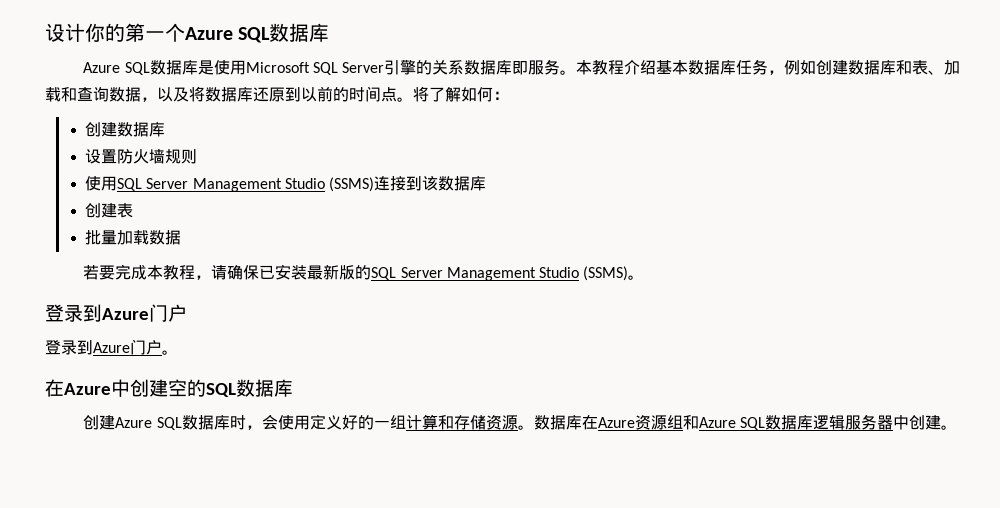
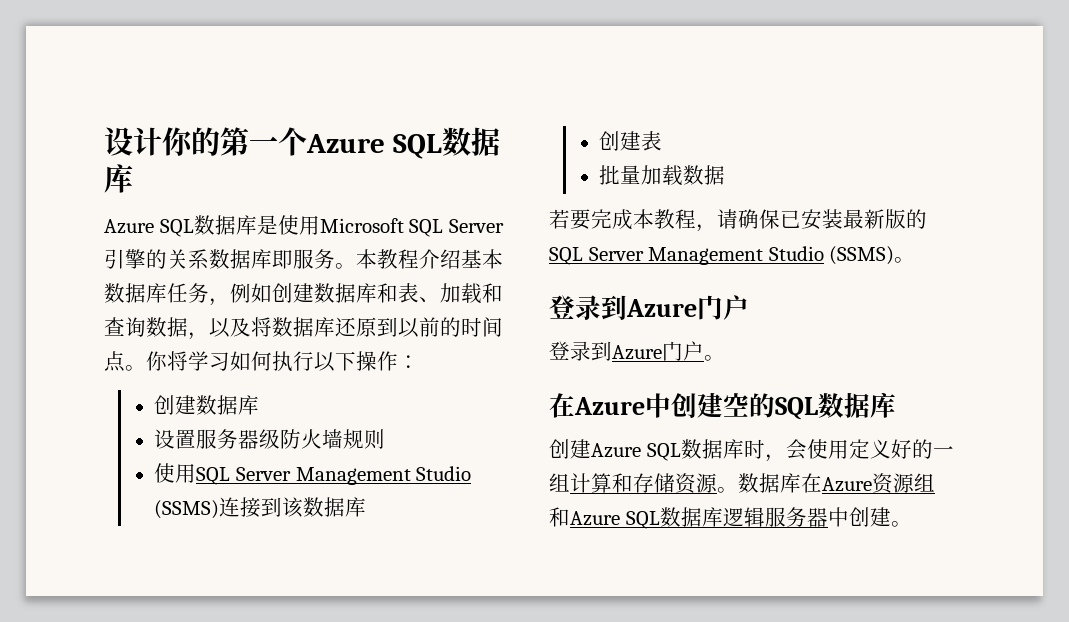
- 将了解如何：
+ 你将学习如何执行以下操作：
- 设置防火墙规则
+ 设置服务器级防火墙规则

